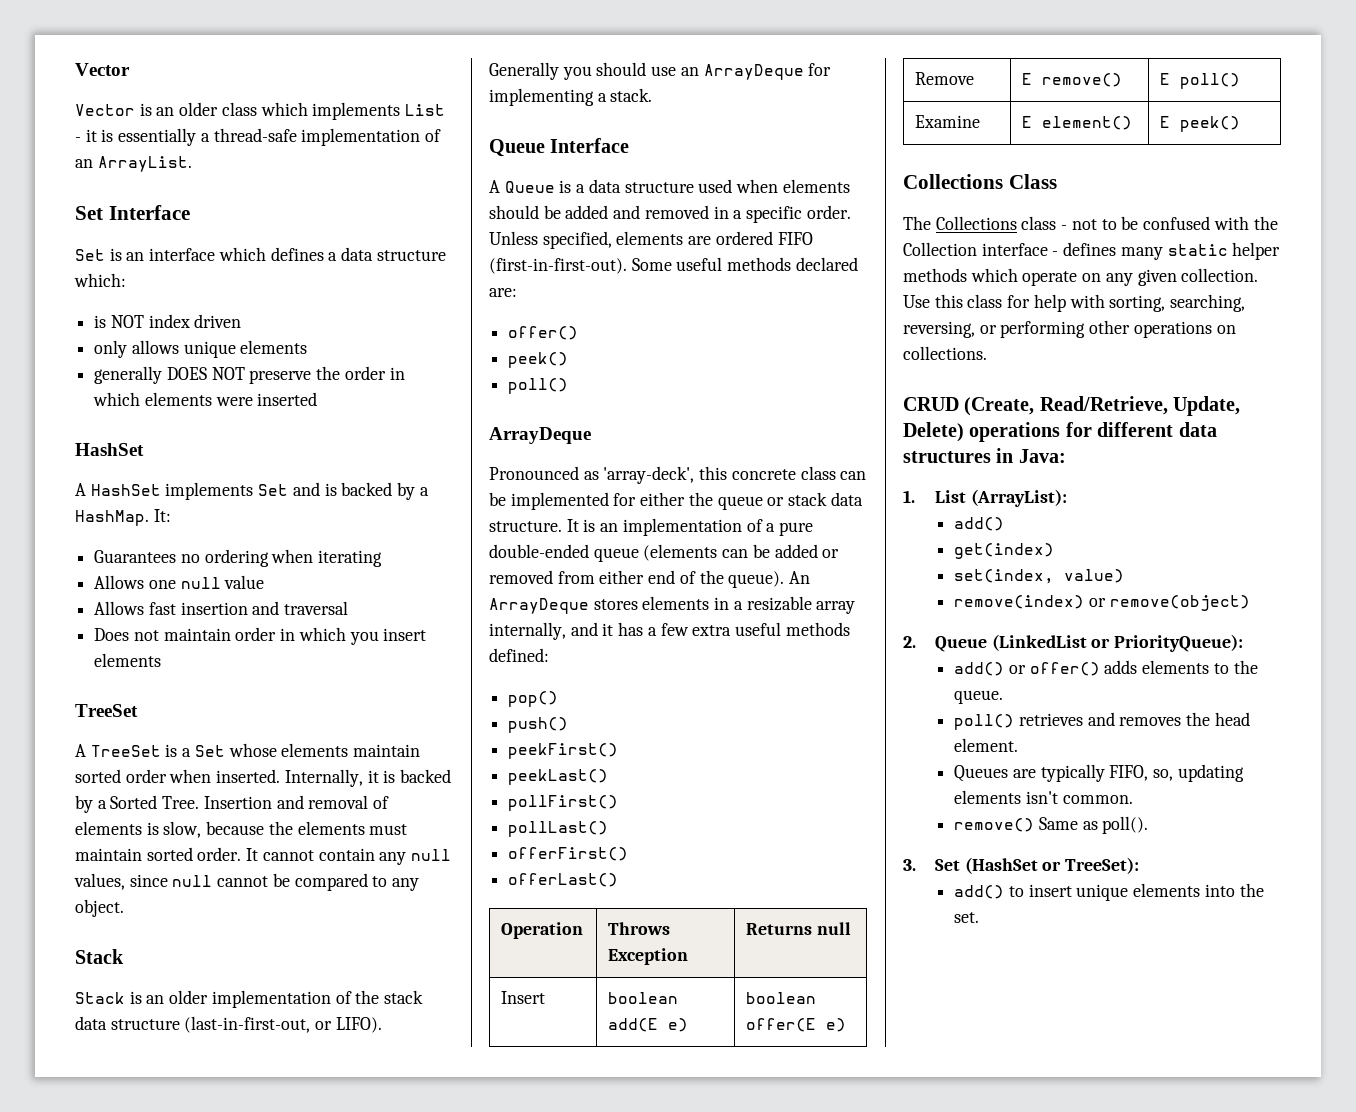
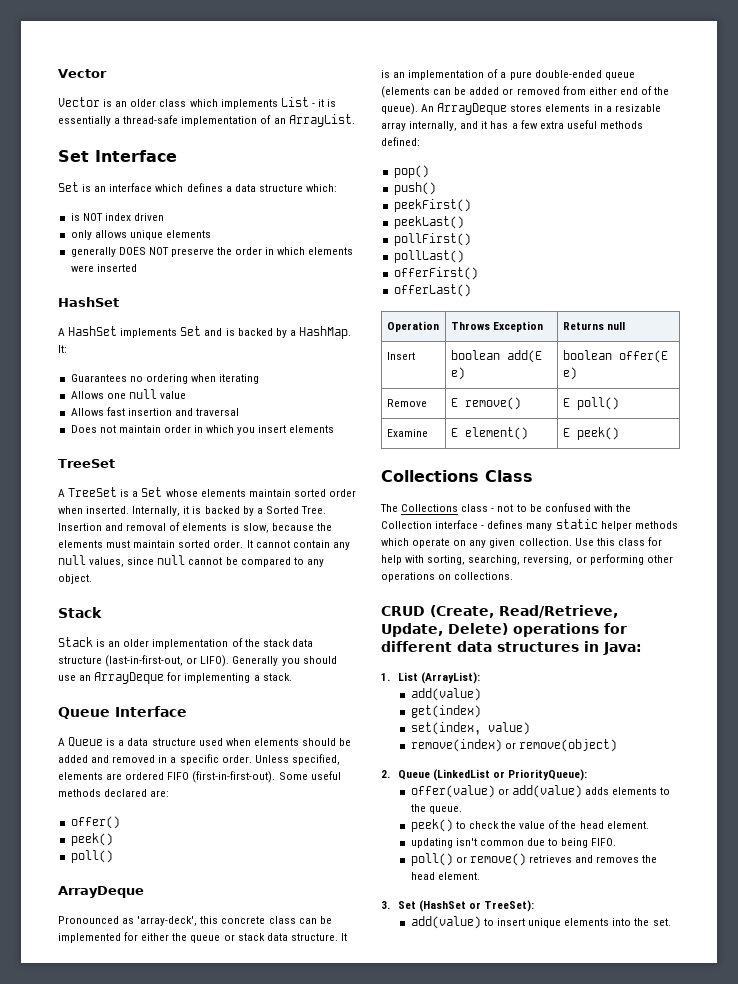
  1. List (ArrayList):
- add()
+ add(value)
- add() or offer() adds elements to the queue.
+ offer(value) or add(value) adds elements to the queue.
- poll() retrieves and removes the head element.
+ peek() to check the value of the head element.
+ updating isn't common due to being FIFO.
+ poll() or remove() retrieves and removes the head element.
- Queues are typically FIFO, so, updating elements isn't common.
- remove() Same as poll().
- add() to insert unique elements into the set.
+ add(value) to insert unique elements into the set.

